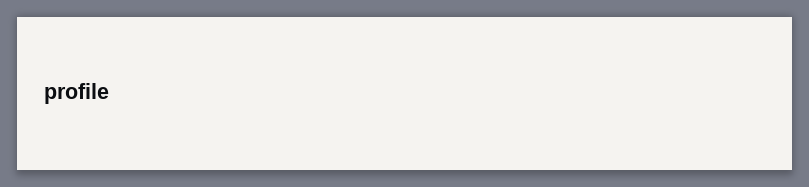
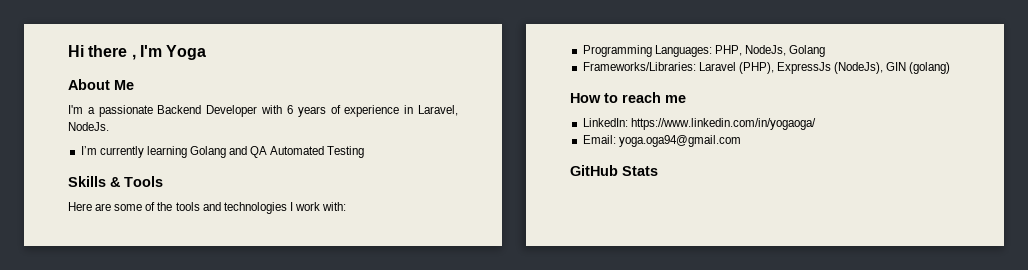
- profile
+ Hi there , I'm Yoga
+ About Me
+ I'm a passionate Backend Developer with 6 years of experience in Laravel, NodeJs.
+ I’m currently learning Golang and QA Automated Testing
+ Skills & Tools
+ Here are some of the tools and technologies I work with:
+ Programming Languages: PHP, NodeJs, Golang
+ Frameworks/Libraries: Laravel (PHP), ExpressJs (NodeJs), GIN (golang)
+ How to reach me
+ LinkedIn: https://www.linkedin.com/in/yogaoga/
+ Email: yoga.oga94@gmail.com
+ GitHub Stats

